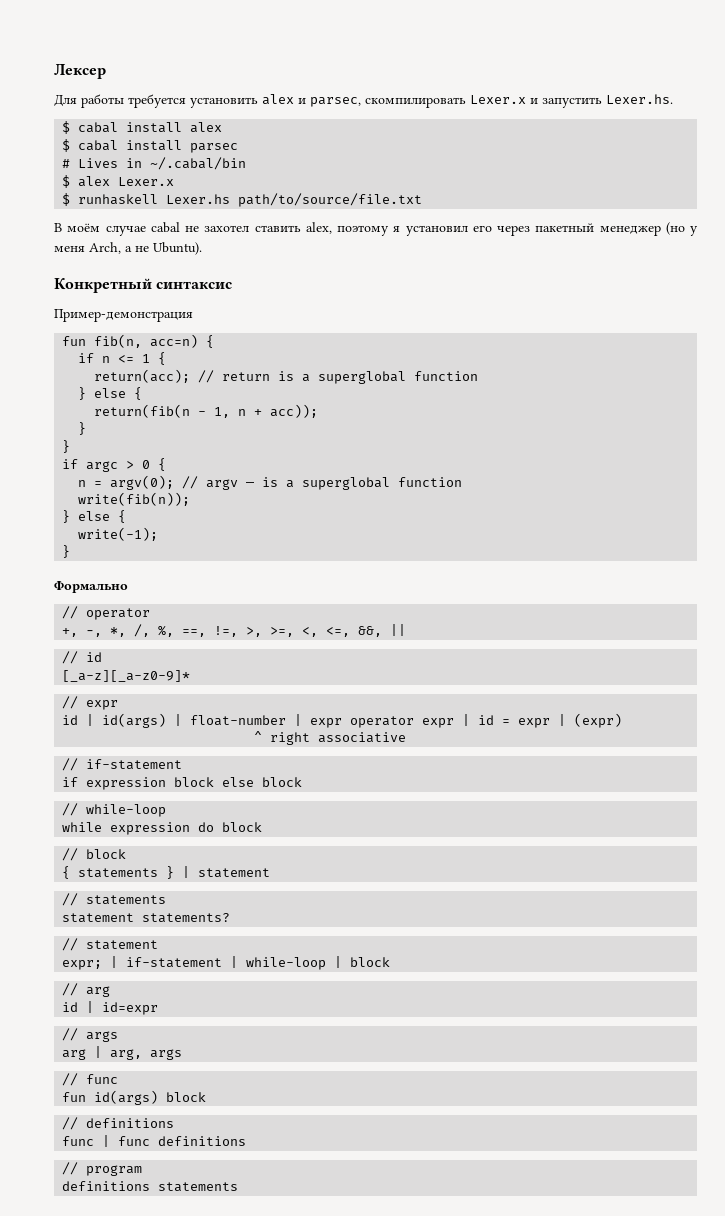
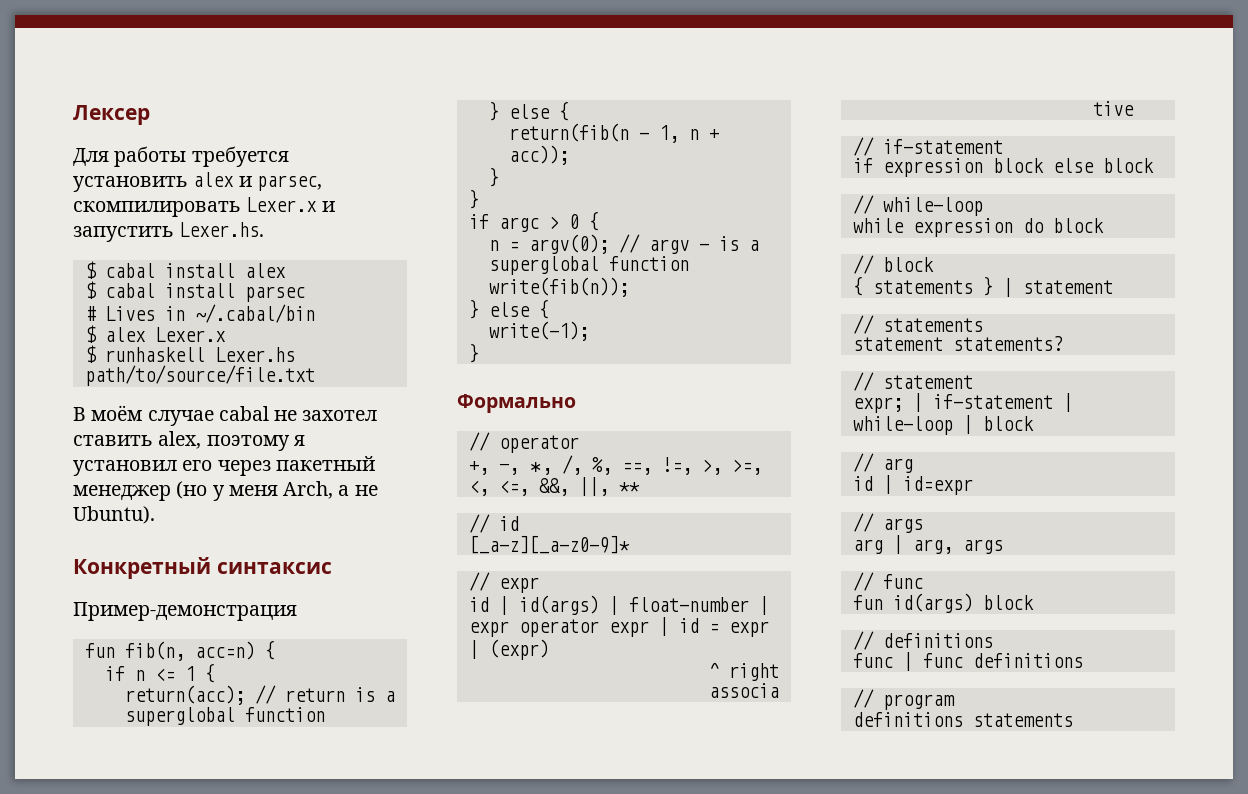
- +, −, ∗, /, %, ==, !=, >, >=, <, <=, &&, ||
+ +, −, ∗, /, %, ==, !=, >, >=, <, <=, &&, ||, **

